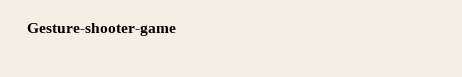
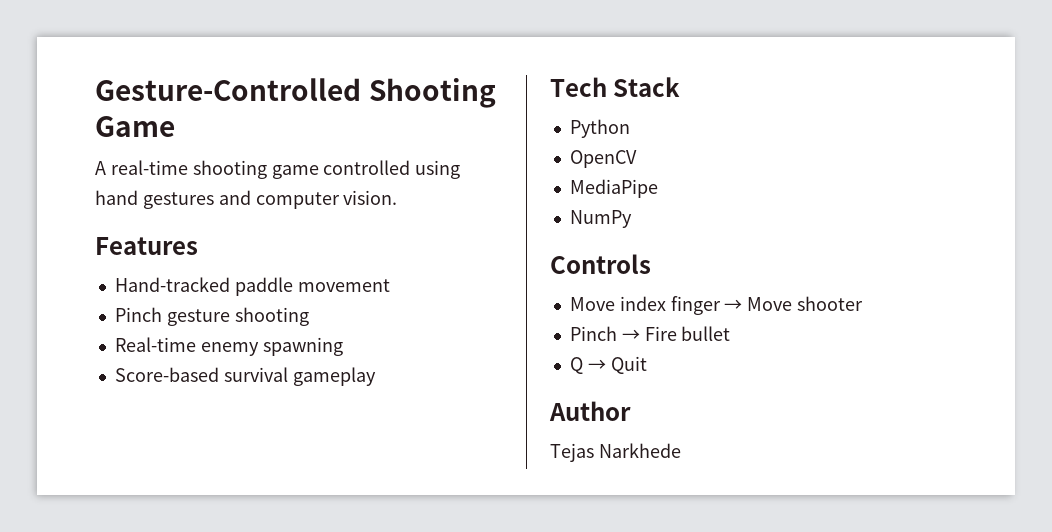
- Gesture-shooter-game
+ Gesture-Controlled Shooting Game
+ A real-time shooting game controlled using hand gestures and computer vision.
+ Features
+ Hand-tracked paddle movement
+ Pinch gesture shooting
+ Real-time enemy spawning
+ Score-based survival gameplay
+ Tech Stack
+ Python
+ OpenCV
+ MediaPipe
+ NumPy
+ Controls
+ Move index finger → Move shooter
+ Pinch → Fire bullet
+ Q → Quit
+ Author
+ Tejas Narkhede

